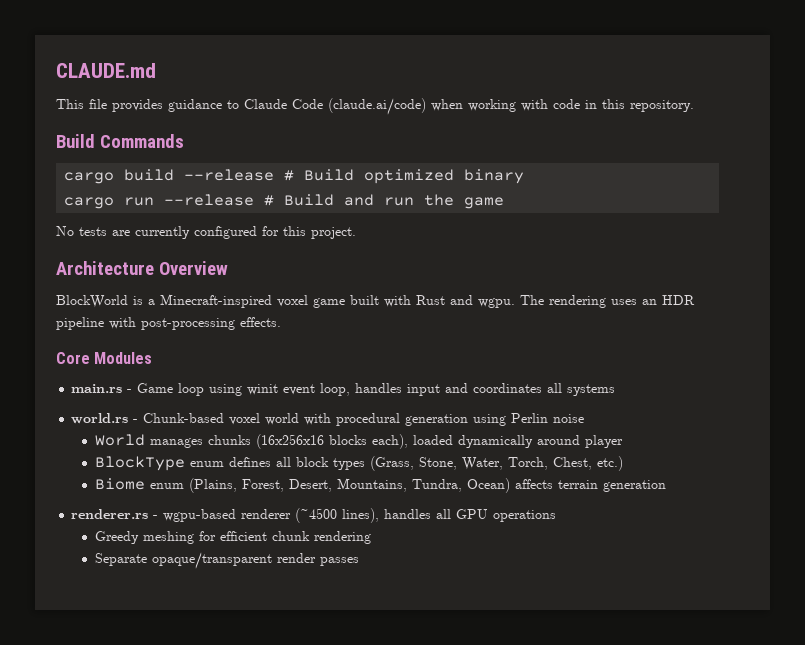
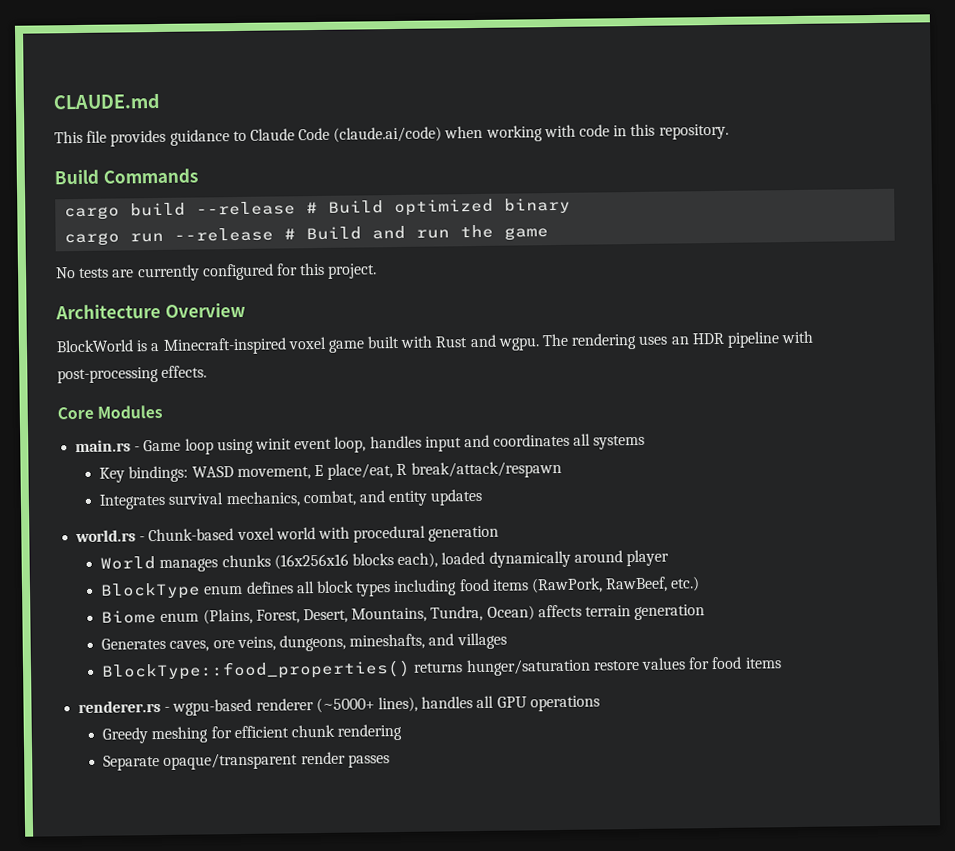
+ Key bindings: WASD movement, E place/eat, R break/attack/respawn
+ Integrates survival mechanics, combat, and entity updates
- world.rs - Chunk-based voxel world with procedural generation using Perlin noise
+ world.rs - Chunk-based voxel world with procedural generation
- BlockType enum defines all block types (Grass, Stone, Water, Torch, Chest, etc.)
+ BlockType enum defines all block types including food items (RawPork, RawBeef, etc.)
+ Generates caves, ore veins, dungeons, mineshafts, and villages
+ BlockType::food_properties() returns hunger/saturation restore values for food items
- renderer.rs - wgpu-based renderer (~4500 lines), handles all GPU operations
+ renderer.rs - wgpu-based renderer (~5000+ lines), handles all GPU operations

